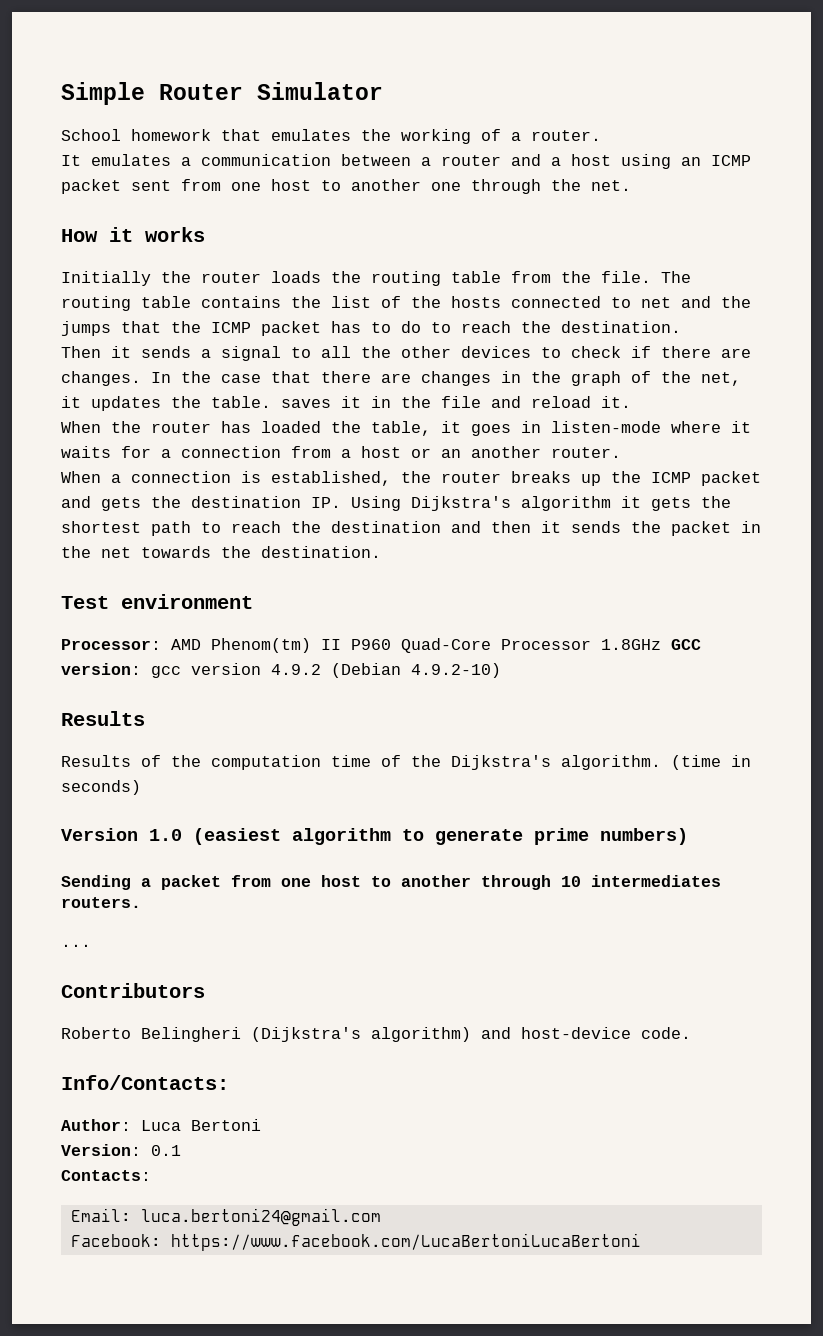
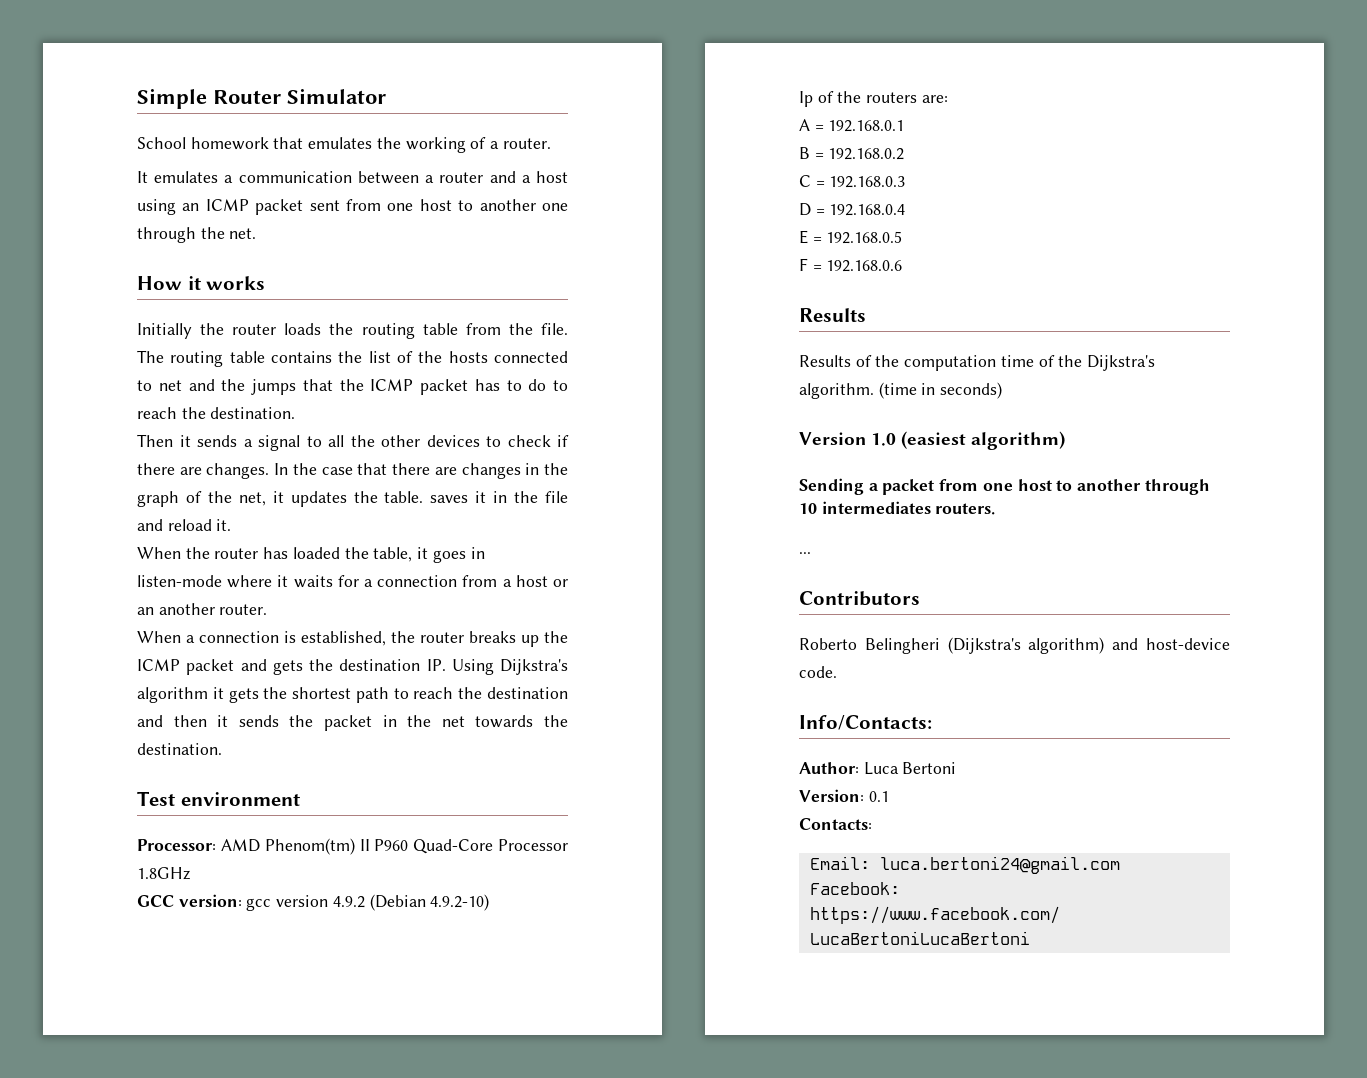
- Processor: AMD Phenom(tm) II P960 Quad-Core Processor 1.8GHz GCC version: gcc version 4.9.2 (Debian 4.9.2-10)
+ Processor: AMD Phenom(tm) II P960 Quad-Core Processor 1.8GHz
+ GCC version: gcc version 4.9.2 (Debian 4.9.2-10)
+ Ip of the routers are:
+ A = 192.168.0.1
+ B = 192.168.0.2
+ C = 192.168.0.3
+ D = 192.168.0.4
+ E = 192.168.0.5
+ F = 192.168.0.6
- Version 1.0 (easiest algorithm to generate prime numbers)
+ Version 1.0 (easiest algorithm)

